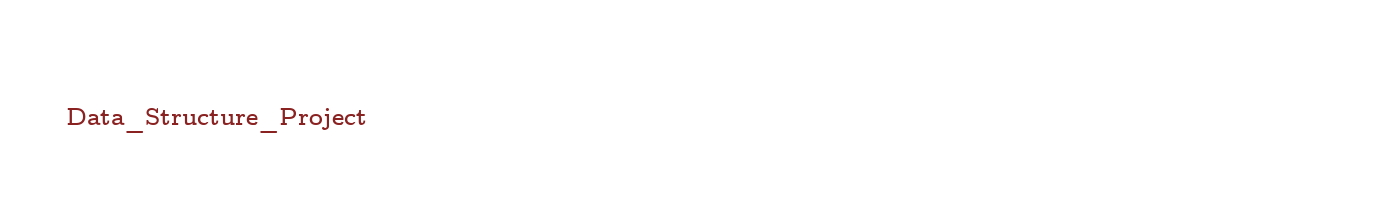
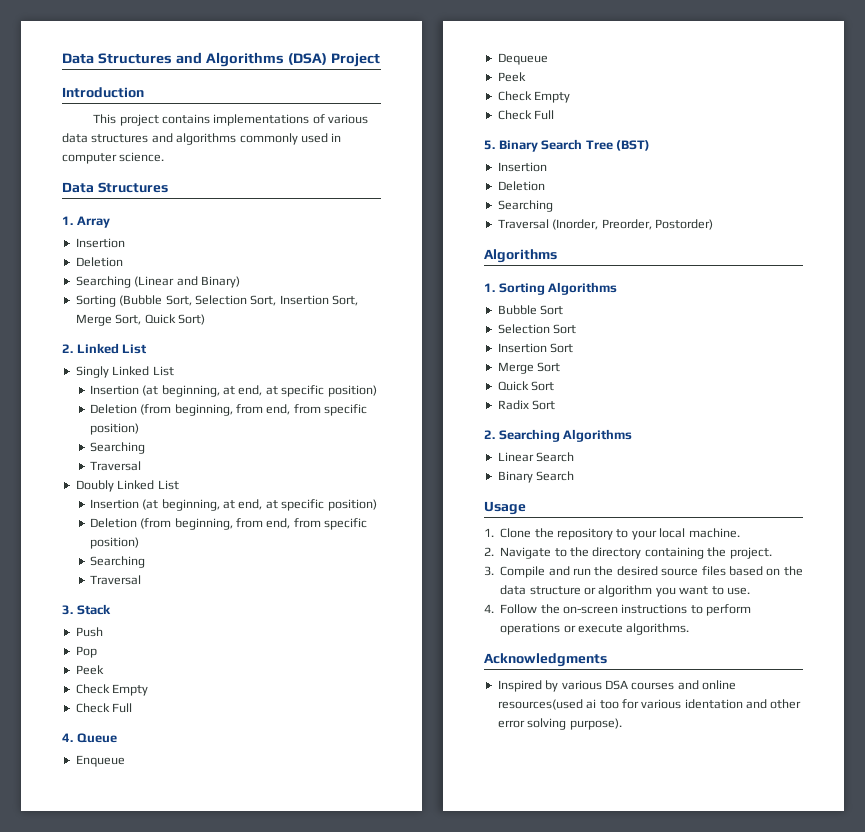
- Data_Structure_Project
+ Data Structures and Algorithms (DSA) Project
+ Introduction
+ This project contains implementations of various data structures and algorithms commonly used in computer science.
+ Data Structures
+ 1. Array
+ Insertion
+ Deletion
+ Searching (Linear and Binary)
+ Sorting (Bubble Sort, Selection Sort, Insertion Sort, Merge Sort, Quick Sort)
+ 2. Linked List
+ Singly Linked List
+ Insertion (at beginning, at end, at specific position)
+ Deletion (from beginning, from end, from specific position)
+ Searching
+ Traversal
+ Doubly Linked List
+ Insertion (at beginning, at end, at specific position)
+ Deletion (from beginning, from end, from specific position)
+ Searching
+ Traversal
+ 3. Stack
+ Push
+ Pop
+ Peek
+ Check Empty
+ Check Full
+ 4. Queue
+ Enqueue
+ Dequeue
+ Peek
+ Check Empty
+ Check Full
+ 5. Binary Search Tree (BST)
+ Insertion
+ Deletion
+ Searching
+ Traversal (Inorder, Preorder, Postorder)
+ Algorithms
+ 1. Sorting Algorithms
+ Bubble Sort
+ Selection Sort
+ Insertion Sort
+ Merge Sort
+ Quick Sort
+ Radix Sort
+ 2. Searching Algorithms
+ Linear Search
+ Binary Search
+ Usage
+ 1. Clone the repository to your local machine.
+ 2. Navigate to the directory containing the project.
+ 3. Compile and run the desired source files based on the data structure or algorithm you want to use.
+ 4. Follow the on-screen instructions to perform operations or execute algorithms.
+ Acknowledgments
+ Inspired by various DSA courses and online resources(used ai too for various identation and other error solving purpose).

